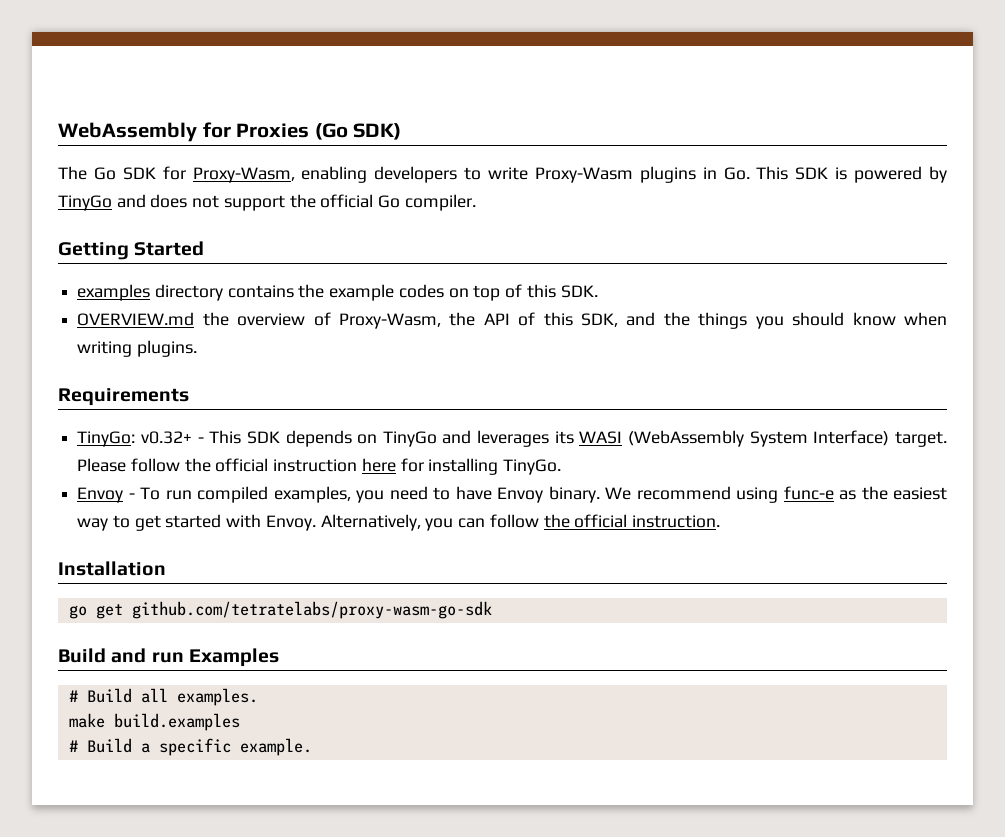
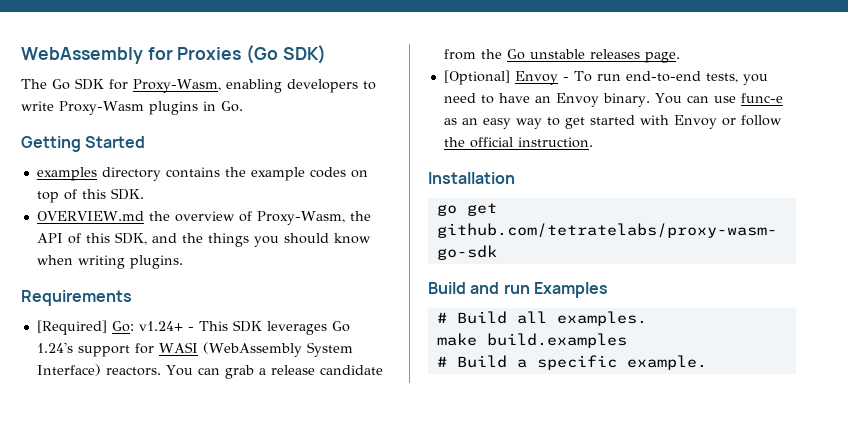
- The Go SDK for Proxy-Wasm, enabling developers to write Proxy-Wasm plugins in Go. This SDK is powered by TinyGo and does not support the official Go compiler.
+ The Go SDK for Proxy-Wasm, enabling developers to write Proxy-Wasm plugins in Go.
- TinyGo: v0.32+ - This SDK depends on TinyGo and leverages its WASI (WebAssembly System Interface) target. Please follow the official instruction here for installing TinyGo.
- Envoy - To run compiled examples, you need to have Envoy binary.
+ [Required] Go: v1.24+ - This SDK leverages Go 1.24's support for WASI (WebAssembly System Interface) reactors. You can grab a release candidate from the Go unstable releases page.
+ [Optional] Envoy - To run end-to-end tests, you need to have an Envoy binary.
- We recommend using func-e as the easiest way to get started with Envoy. Alternatively, you can follow the official instruction.
+ You can use func-e as an easy way to get started with Envoy or follow the official instruction.

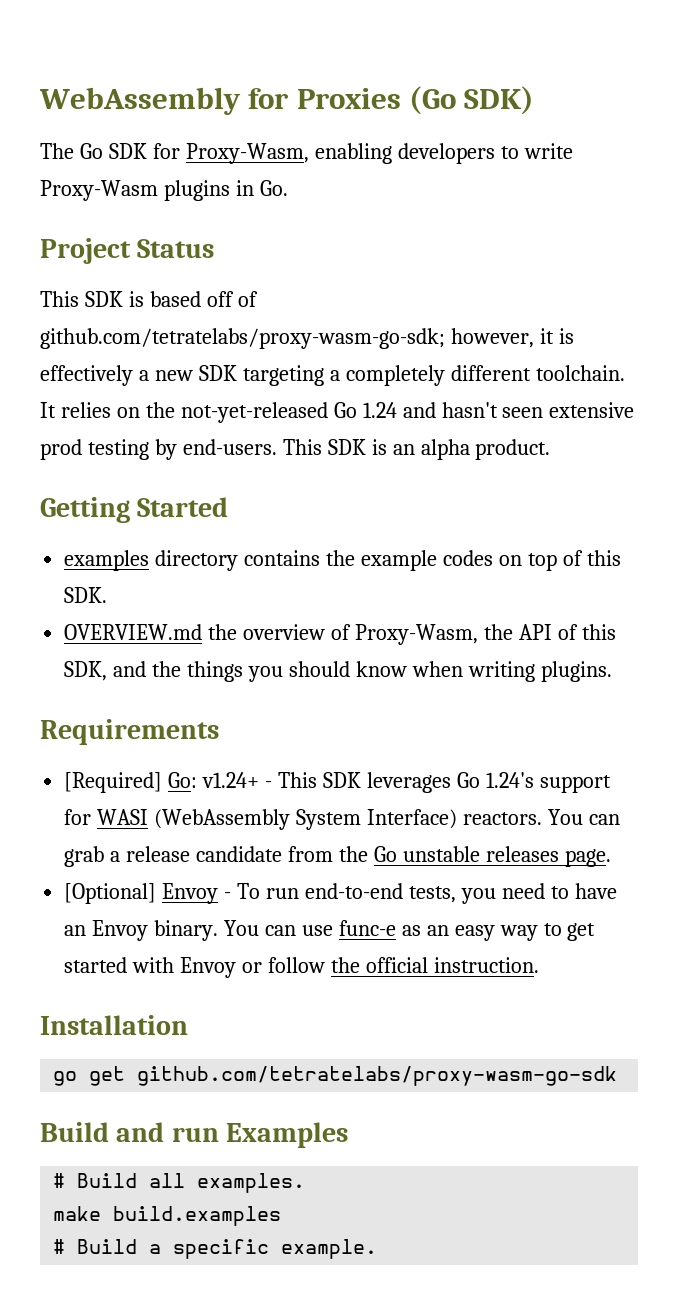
+ Project Status
+ This SDK is based off of github.com/tetratelabs/proxy-wasm-go-sdk; however, it is effectively a new SDK targeting a completely different toolchain. It relies on the not-yet-released Go 1.24 and hasn't seen extensive prod testing by end-users. This SDK is an alpha product.

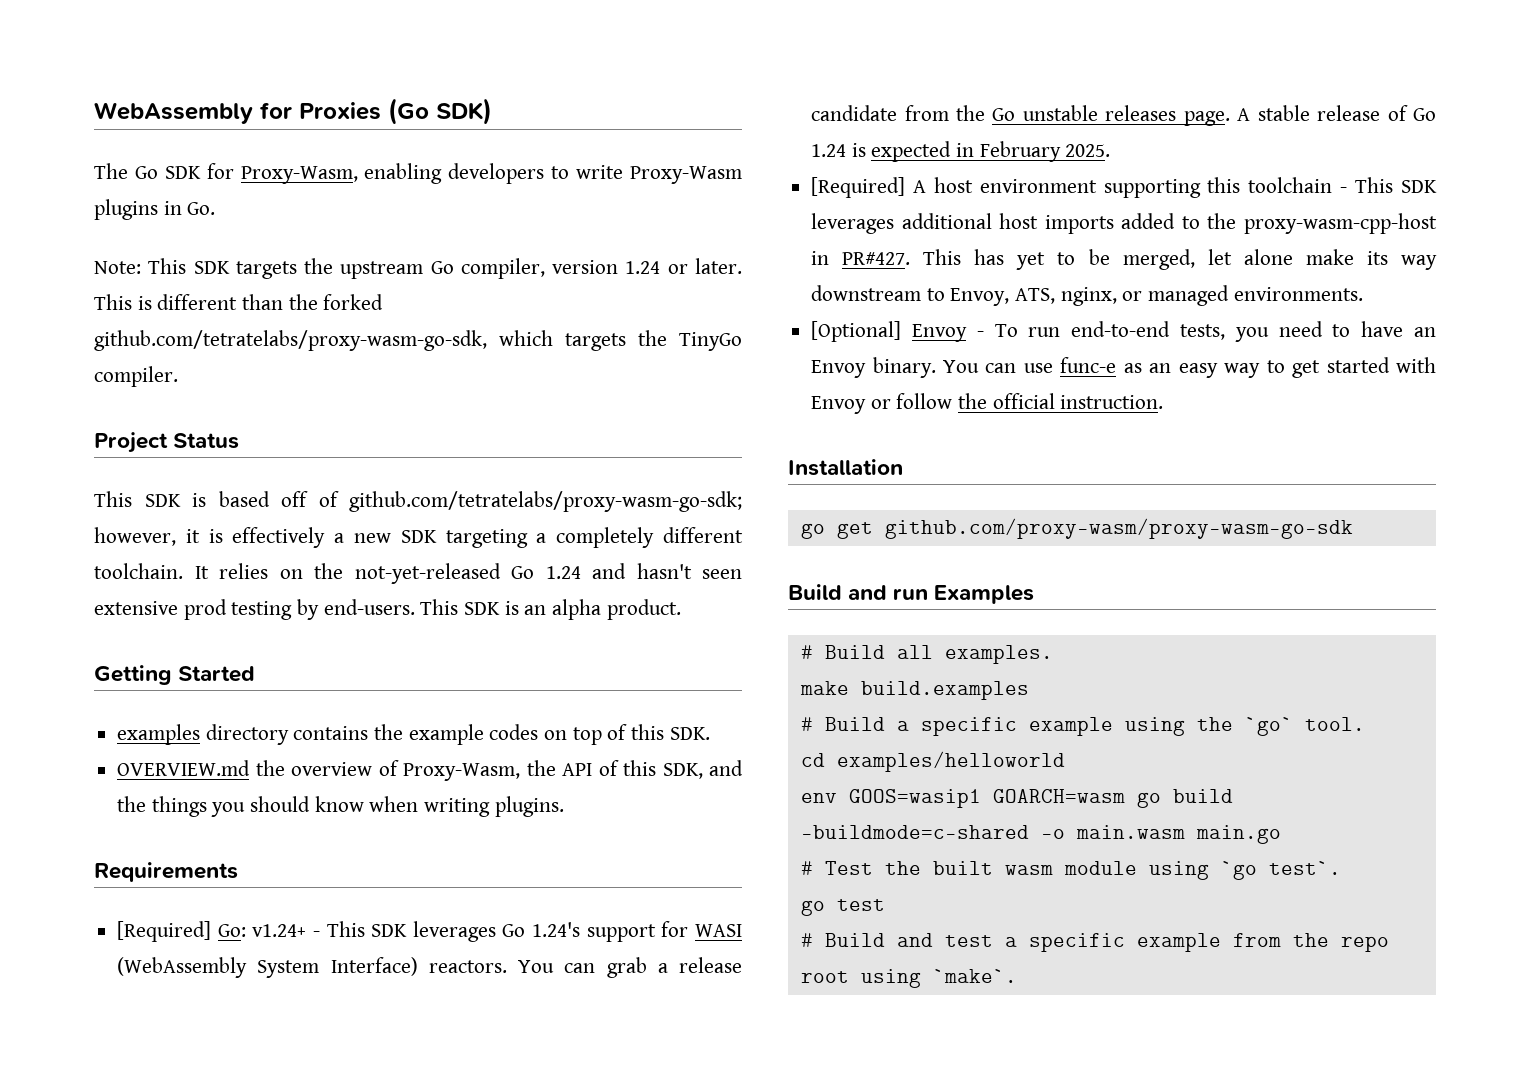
+ Note: This SDK targets the upstream Go compiler, version 1.24 or later. This is different than the forked github.com/tetratelabs/proxy-wasm-go-sdk, which targets the TinyGo compiler.
+ A stable release of Go 1.24 is expected in February 2025.
+ [Required] A host environment supporting this toolchain - This SDK leverages additional host imports added to the proxy-wasm-cpp-host in PR#427. This has yet to be merged, let alone make its way downstream to Envoy, ATS, nginx, or managed environments.
- go get github.com/tetratelabs/proxy-wasm-go-sdk
+ go get github.com/proxy-wasm/proxy-wasm-go-sdk
- # Build a specific example.
+ # Build a specific example using the `go` tool.
+ cd examples/helloworld
+ env GOOS=wasip1 GOARCH=wasm go build -buildmode=c-shared -o main.wasm main.go
+ # Test the built wasm module using `go test`.
+ go test
+ # Build and test a specific example from the repo root using `make`.

